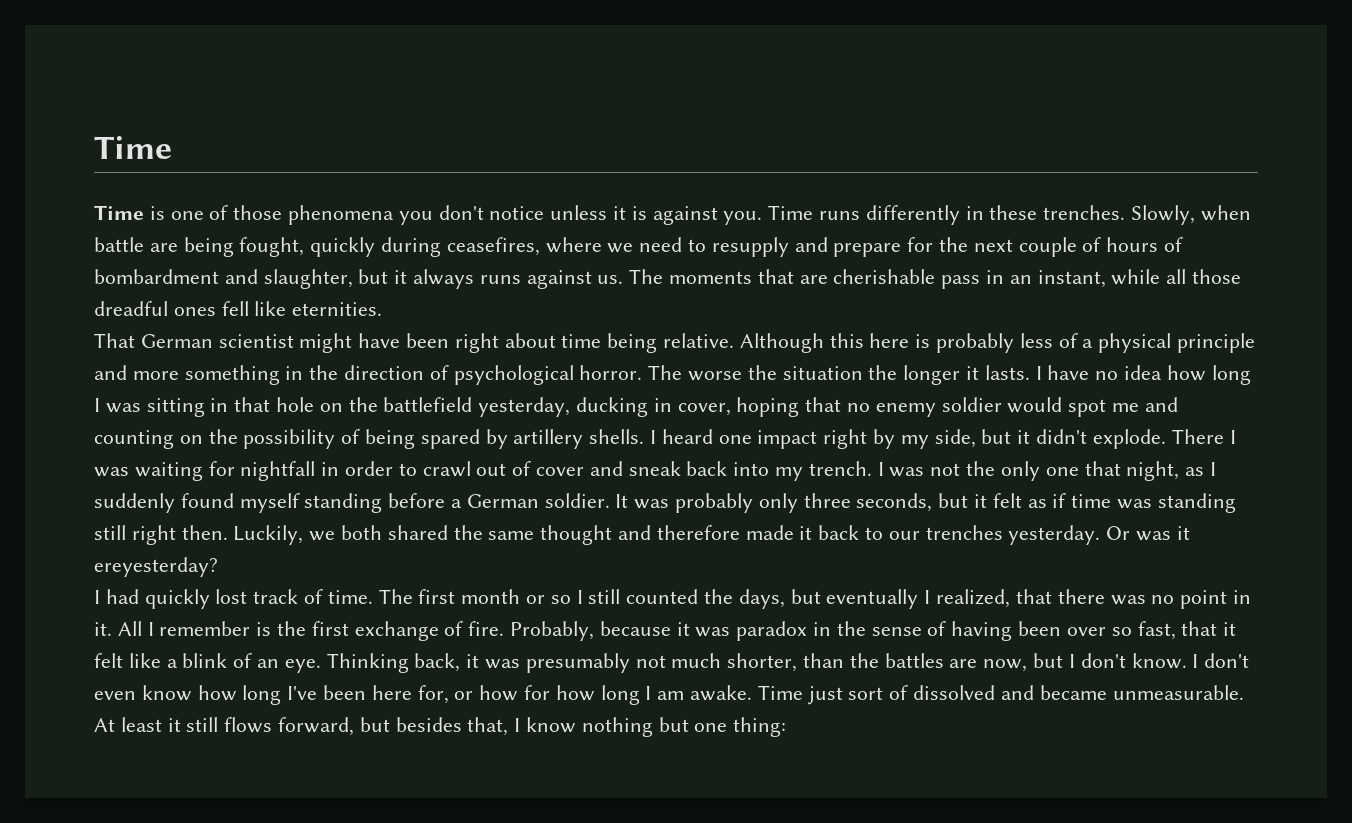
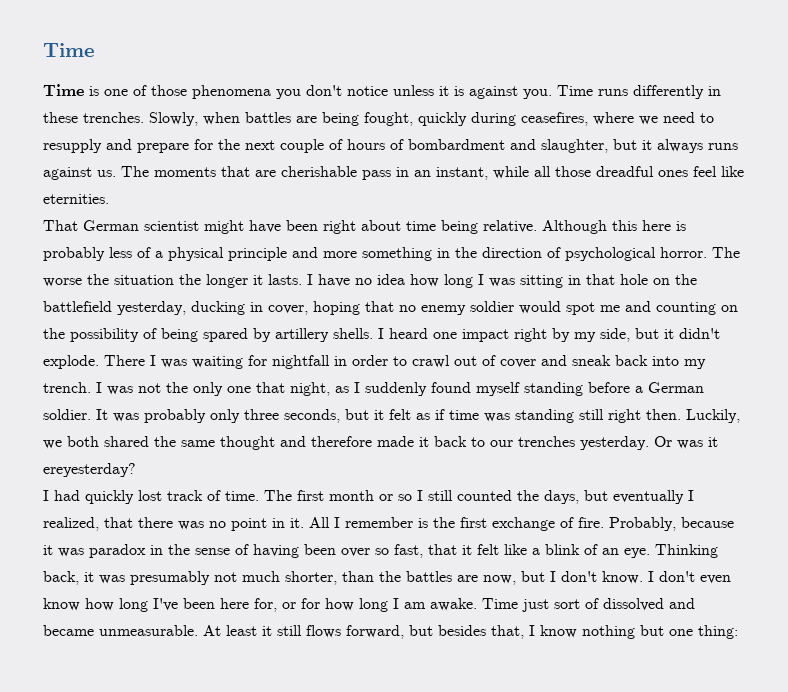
- Slowly, when battle are being fought, quickly during ceasefires, where we need to resupply and prepare for the next couple of hours of bombardment and slaughter, but it always runs against us.
+ Slowly, when battles are being fought, quickly during ceasefires, where we need to resupply and prepare for the next couple of hours of bombardment and slaughter, but it always runs against us.
- The moments that are cherishable pass in an instant, while all those dreadful ones fell like eternities.
+ The moments that are cherishable pass in an instant, while all those dreadful ones feel like eternities.
- I don't even know how long I've been here for, or how for how long I am awake.
+ I don't even know how long I've been here for, or for how long I am awake.

